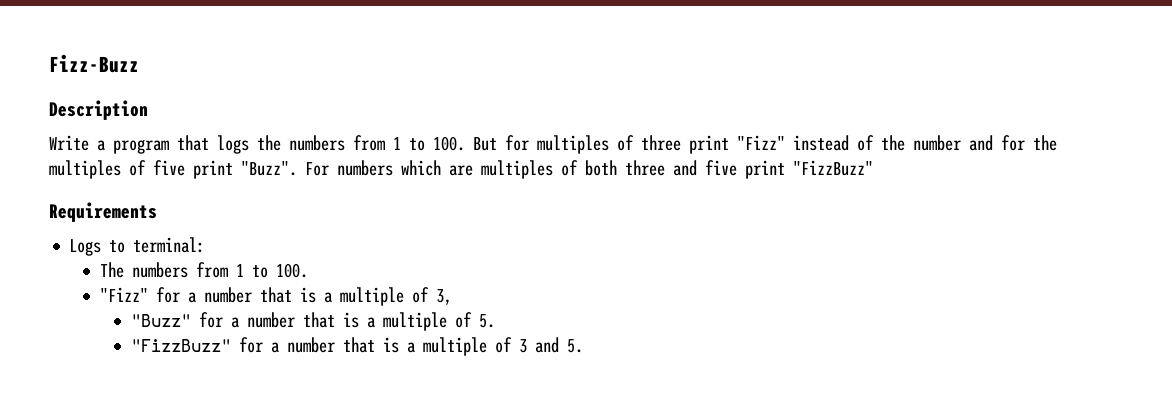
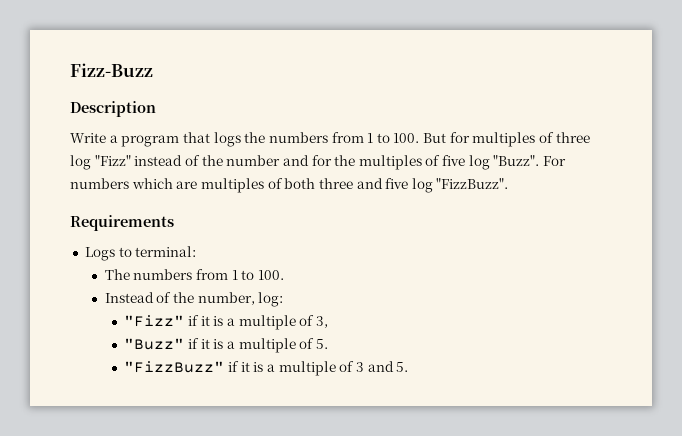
- Write a program that logs the numbers from 1 to 100. But for multiples of three print "Fizz" instead of the number and for the multiples of five print "Buzz".
+ Write a program that logs the numbers from 1 to 100. But for multiples of three log "Fizz" instead of the number and for the multiples of five log "Buzz".
- For numbers which are multiples of both three and five print "FizzBuzz"
+ For numbers which are multiples of both three and five log "FizzBuzz".
- "Fizz" for a number that is a multiple of 3,
+ Instead of the number, log:
+ "Fizz" if it is a multiple of 3,
- "Buzz" for a number that is a multiple of 5.
+ "Buzz" if it is a multiple of 5.
- "FizzBuzz" for a number that is a multiple of 3 and 5.
+ "FizzBuzz" if it is a multiple of 3 and 5.

